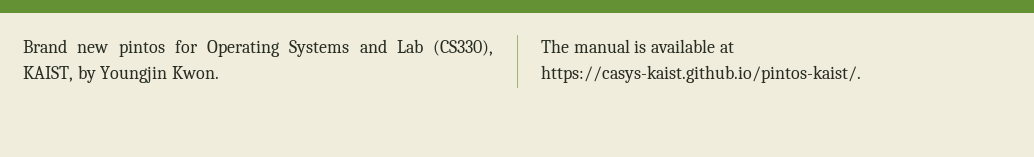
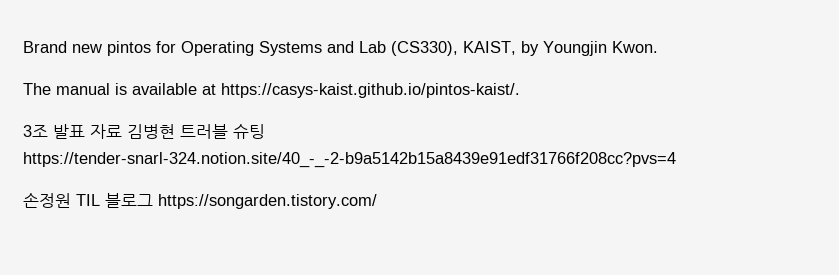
+ 3조 발표 자료 김병현 트러블 슈팅 https://tender-snarl-324.notion.site/40_-_-2-b9a5142b15a8439e91edf31766f208cc?pvs=4
+ 손정원 TIL 블로그 https://songarden.tistory.com/

